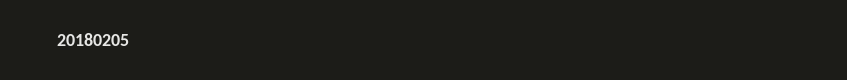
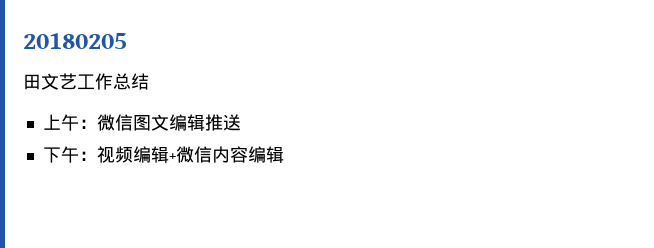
+ 田文艺工作总结
+ 上午：微信图文编辑推送
+ 下午：视频编辑+微信内容编辑

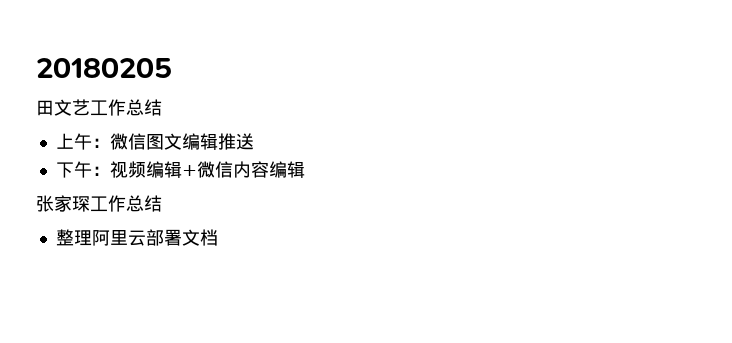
+ 张家琛工作总结
+ 整理阿里云部署文档

